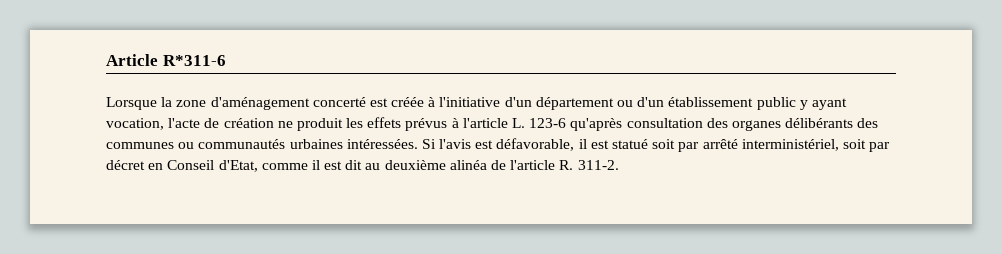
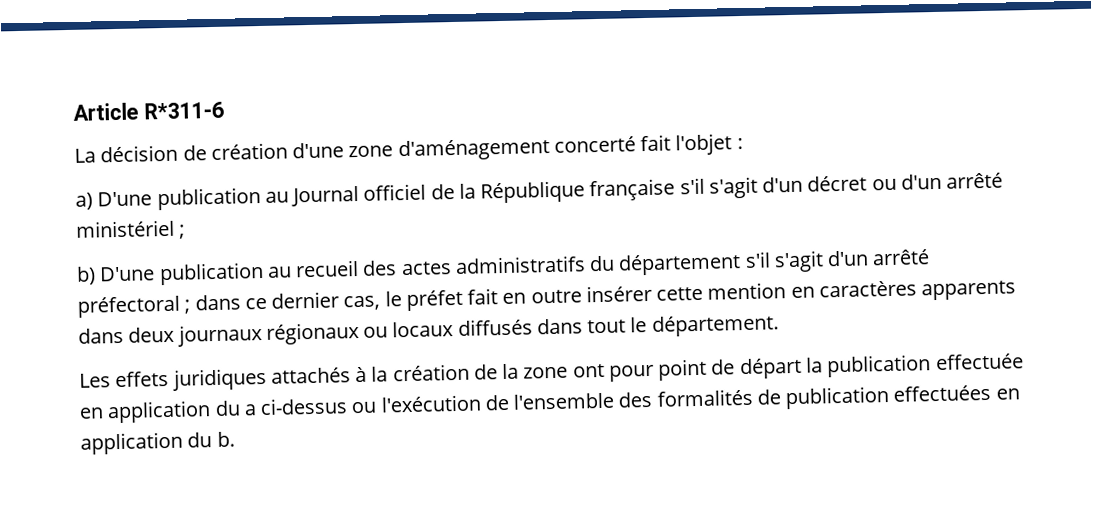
- Lorsque la zone d'aménagement concerté est créée à l'initiative d'un département ou d'un établissement public y ayant vocation, l'acte de création ne produit les effets prévus à l'article L. 123-6 qu'après consultation des organes délibérants des communes ou communautés urbaines intéressées. Si l'avis est défavorable, il est statué soit par arrêté interministériel, soit par décret en Conseil d'Etat, comme il est dit au deuxième alinéa de l'article R. 311-2.
+ La décision de création d'une zone d'aménagement concerté fait l'objet :
+ a) D'une publication au Journal officiel de la République française s'il s'agit d'un décret ou d'un arrêté ministériel ;
+ b) D'une publication au recueil des actes administratifs du département s'il s'agit d'un arrêté préfectoral ; dans ce dernier cas, le préfet fait en outre insérer cette mention en caractères apparents dans deux journaux régionaux ou locaux diffusés dans tout le département.
+ Les effets juridiques attachés à la création de la zone ont pour point de départ la publication effectuée en application du a ci-dessus ou l'exécution de l'ensemble des formalités de publication effectuées en application du b.

